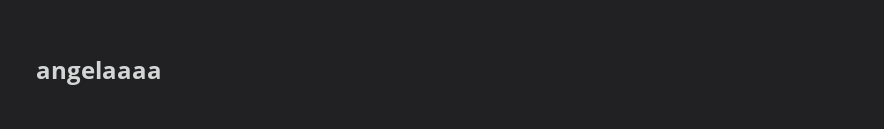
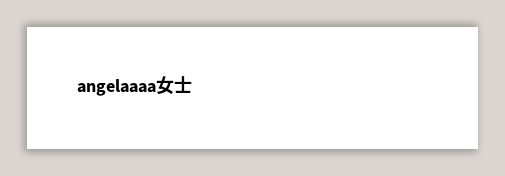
- angelaaaa
+ angelaaaa女士

